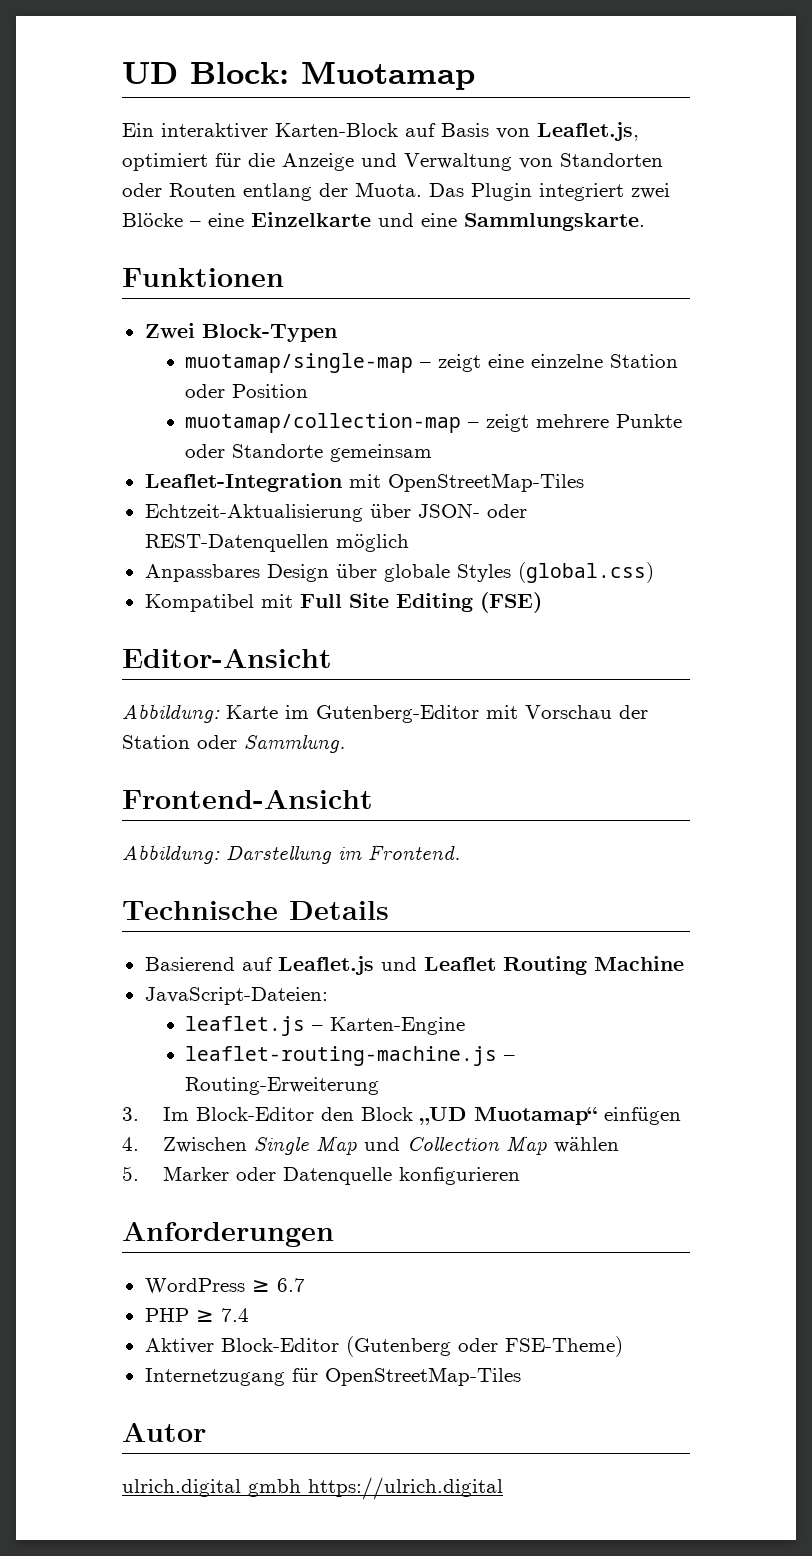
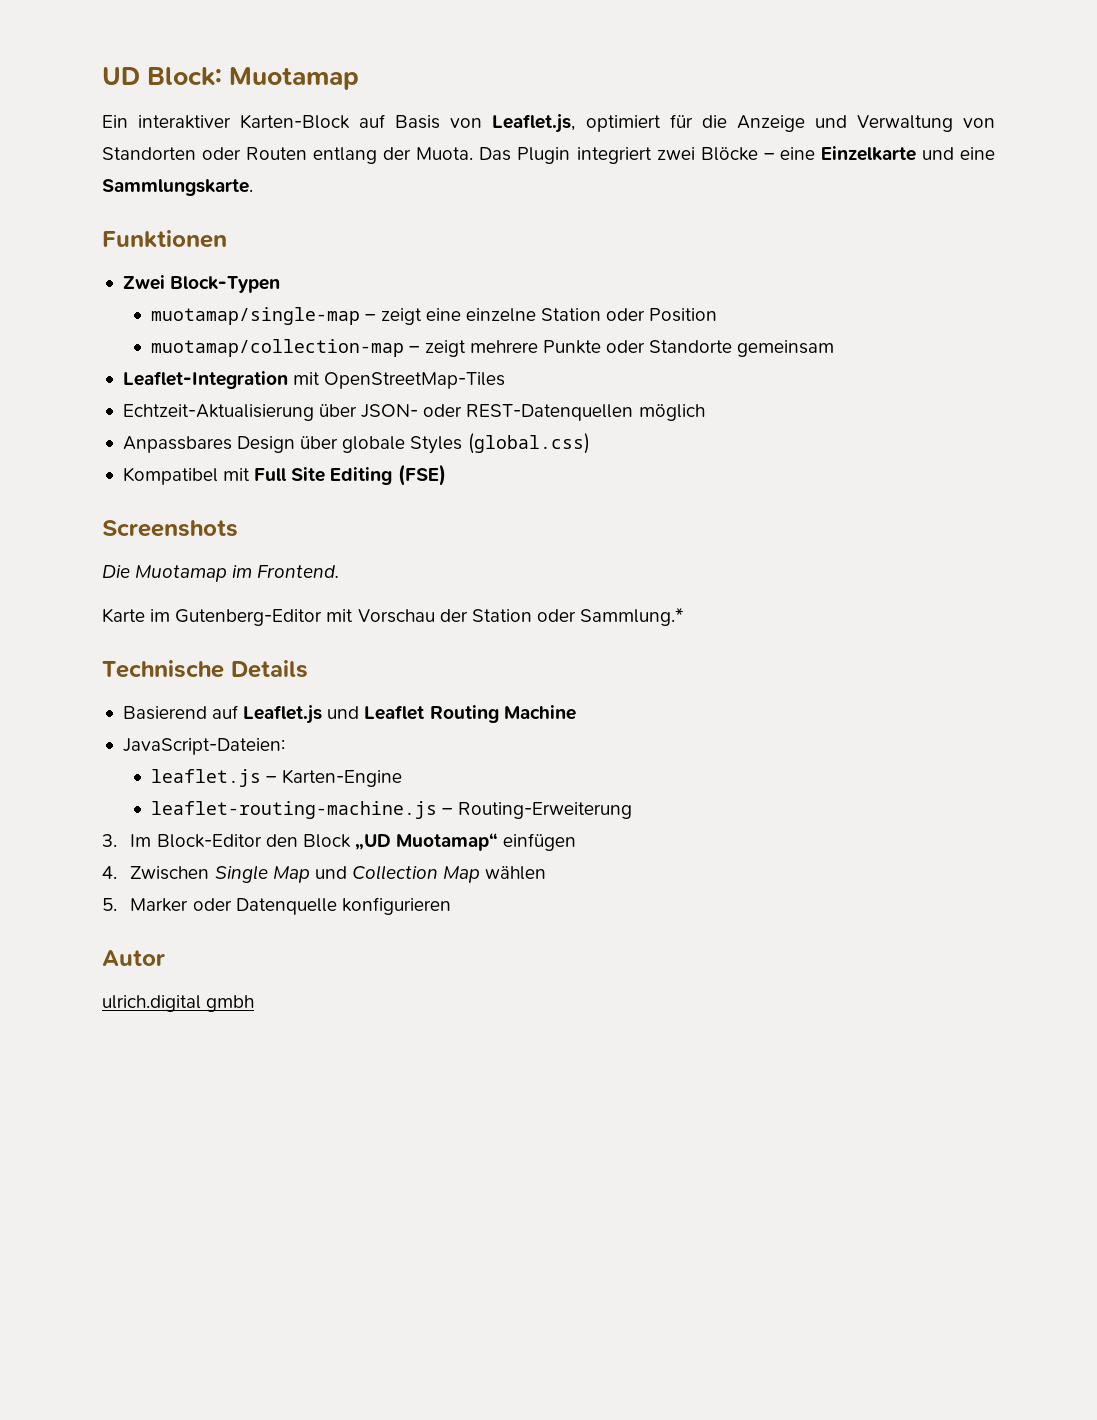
- Editor-Ansicht
- Abbildung: Karte im Gutenberg-Editor mit Vorschau der Station oder Sammlung.
- Frontend-Ansicht
- Abbildung: Darstellung im Frontend.
+ Screenshots
+ Die Muotamap im Frontend.
+ Karte im Gutenberg-Editor mit Vorschau der Station oder Sammlung.*
- Anforderungen
- WordPress ≥ 6.7
- PHP ≥ 7.4
- Aktiver Block-Editor (Gutenberg oder FSE-Theme)
- Internetzugang für OpenStreetMap-Tiles
- ulrich.digital gmbh https://ulrich.digital
+ ulrich.digital gmbh

